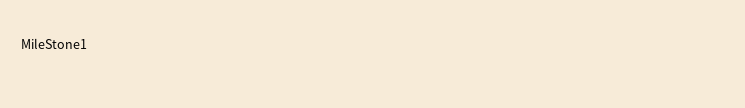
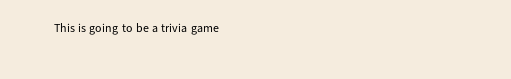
- MileStone1
+ This is going to be a trivia game

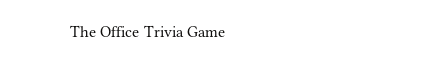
- This is going to be a trivia game
+ The Office Trivia Game

